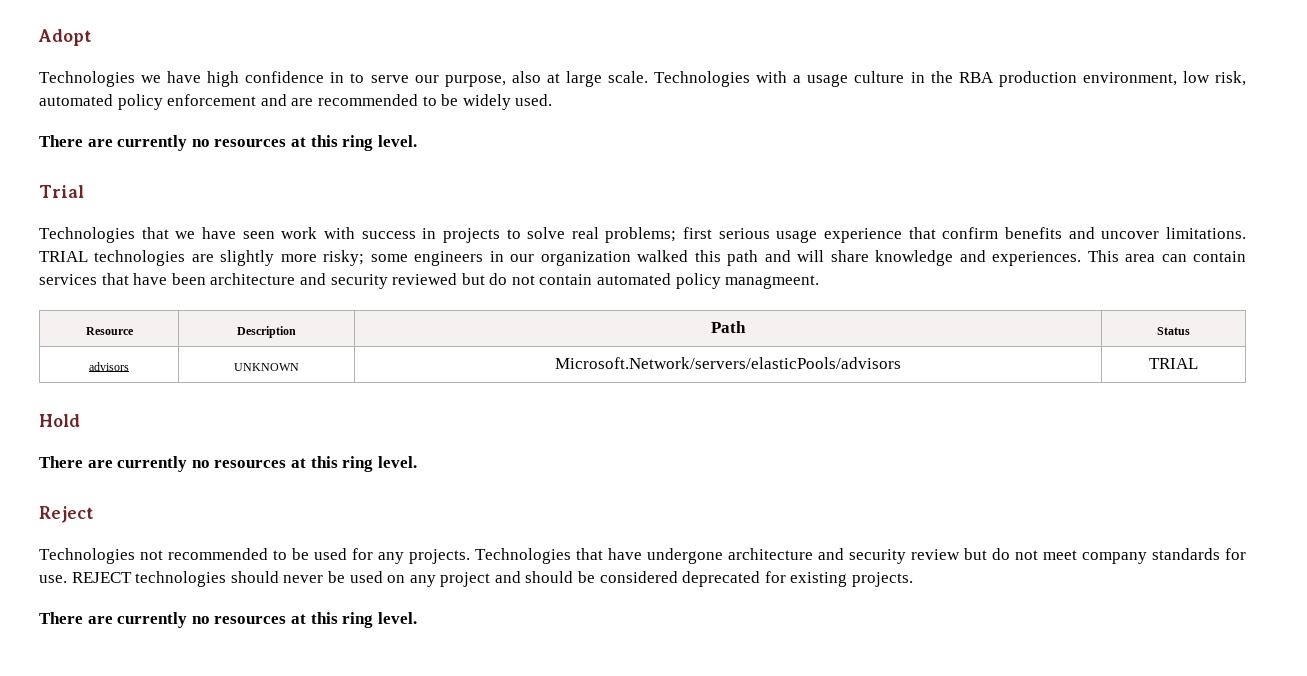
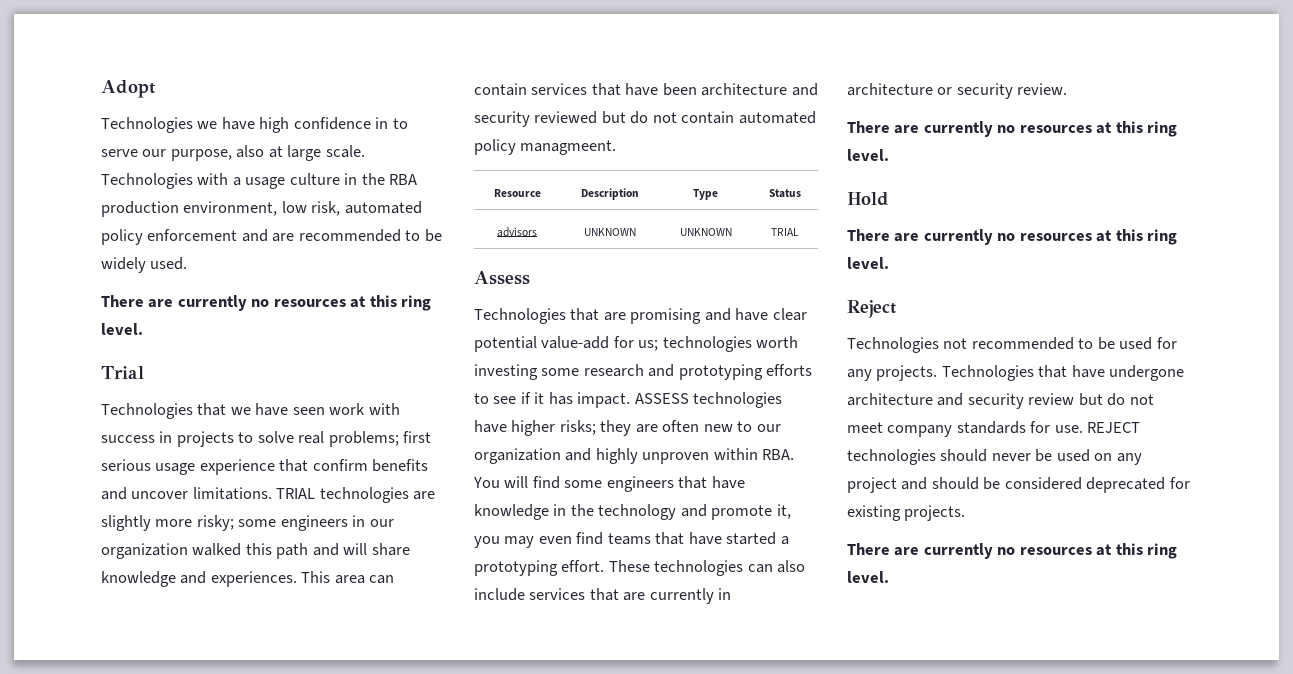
- Resource | Description | Path | Status
+ Resource | Description | Type | Status
- advisors | UNKNOWN | Microsoft.Network/servers/elasticPools/advisors | TRIAL
+ advisors | UNKNOWN | UNKNOWN | TRIAL
+ Assess
+ Technologies that are promising and have clear potential value-add for us; technologies worth investing some research and prototyping efforts to see if it has impact. ASSESS technologies have higher risks; they are often new to our organization and highly unproven within RBA. You will find some engineers that have knowledge in the technology and promote it, you may even find teams that have started a prototyping effort. These technologies can also include services that are currently in architecture or security review.
+ There are currently no resources at this ring level.

